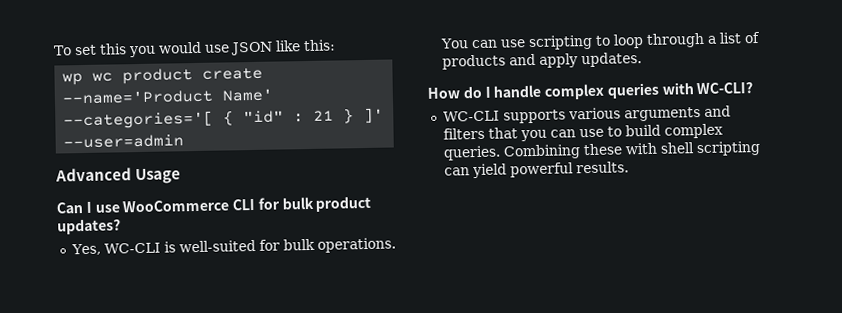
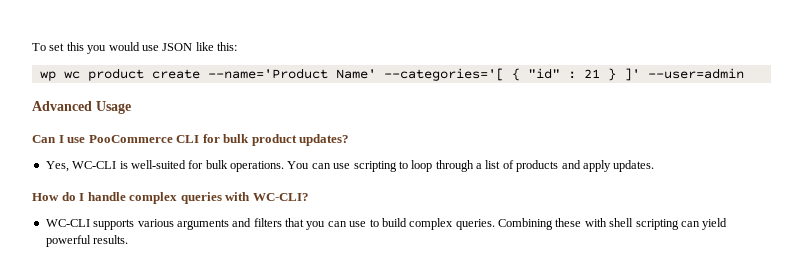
- Can I use WooCommerce CLI for bulk product updates?
+ Can I use PooCommerce CLI for bulk product updates?

